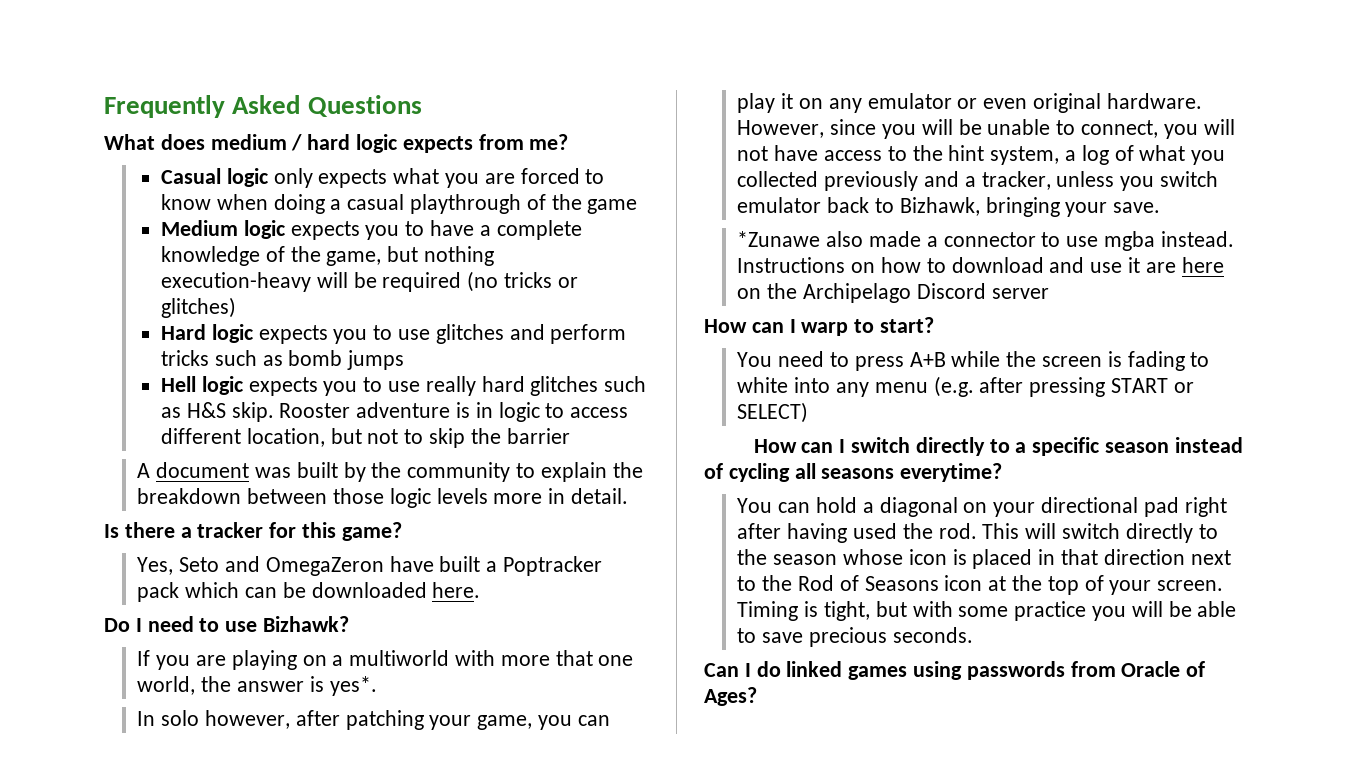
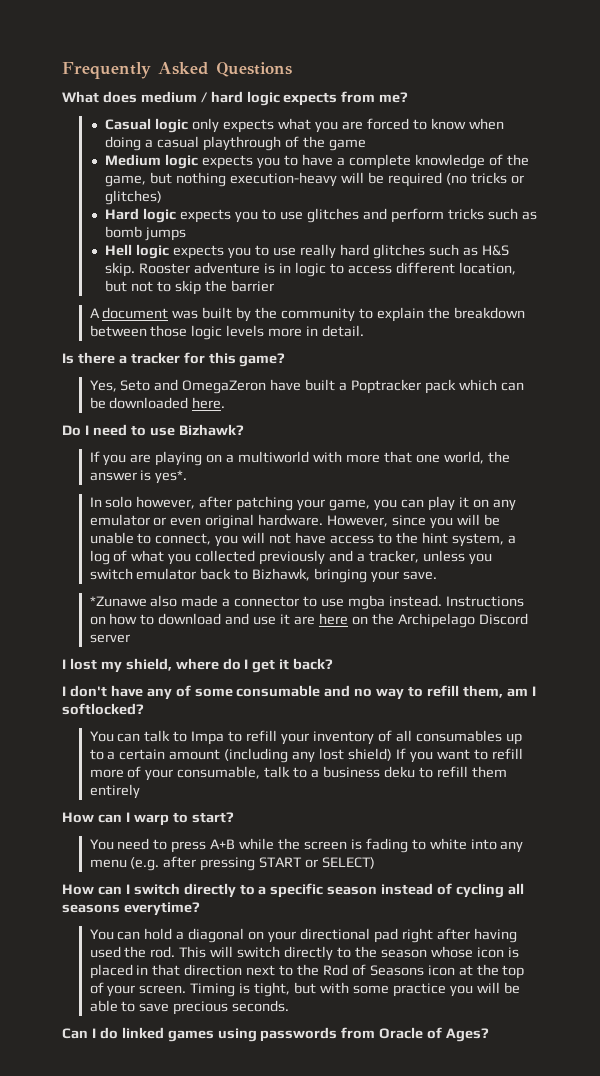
+ I lost my shield, where do I get it back?
+ I don't have any of some consumable and no way to refill them, am I softlocked?
+ You can talk to Impa to refill your inventory of all consumables up to a certain amount (including any lost shield) If you want to refill more of your consumable, talk to a business deku to refill them entirely

